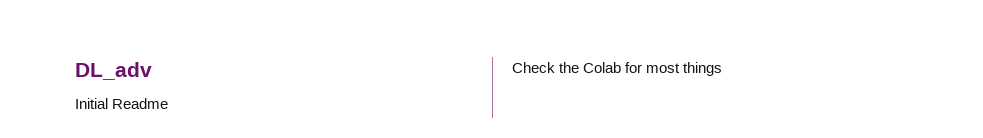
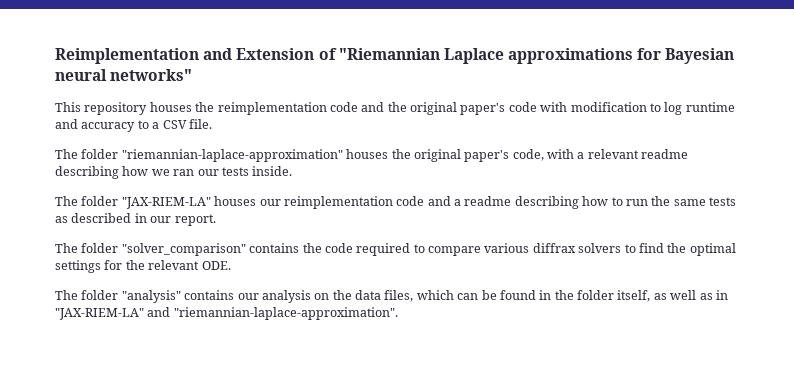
- DL_adv
- Initial Readme
- Check the Colab for most things
+ Reimplementation and Extension of "Riemannian Laplace approximations for Bayesian neural networks"
+ This repository houses the reimplementation code and the original paper's code with modification to log runtime and accuracy to a CSV file.
+ The folder "riemannian-laplace-approximation" houses the original paper's code, with a relevant readme describing how we ran our tests inside.
+ The folder "JAX-RIEM-LA" houses our reimplementation code and a readme describing how to run the same tests as described in our report.
+ The folder "solver_comparison" contains the code required to compare various diffrax solvers to find the optimal settings for the relevant ODE.
+ The folder "analysis" contains our analysis on the data files, which can be found in the folder itself, as well as in "JAX-RIEM-LA" and "riemannian-laplace-approximation".

